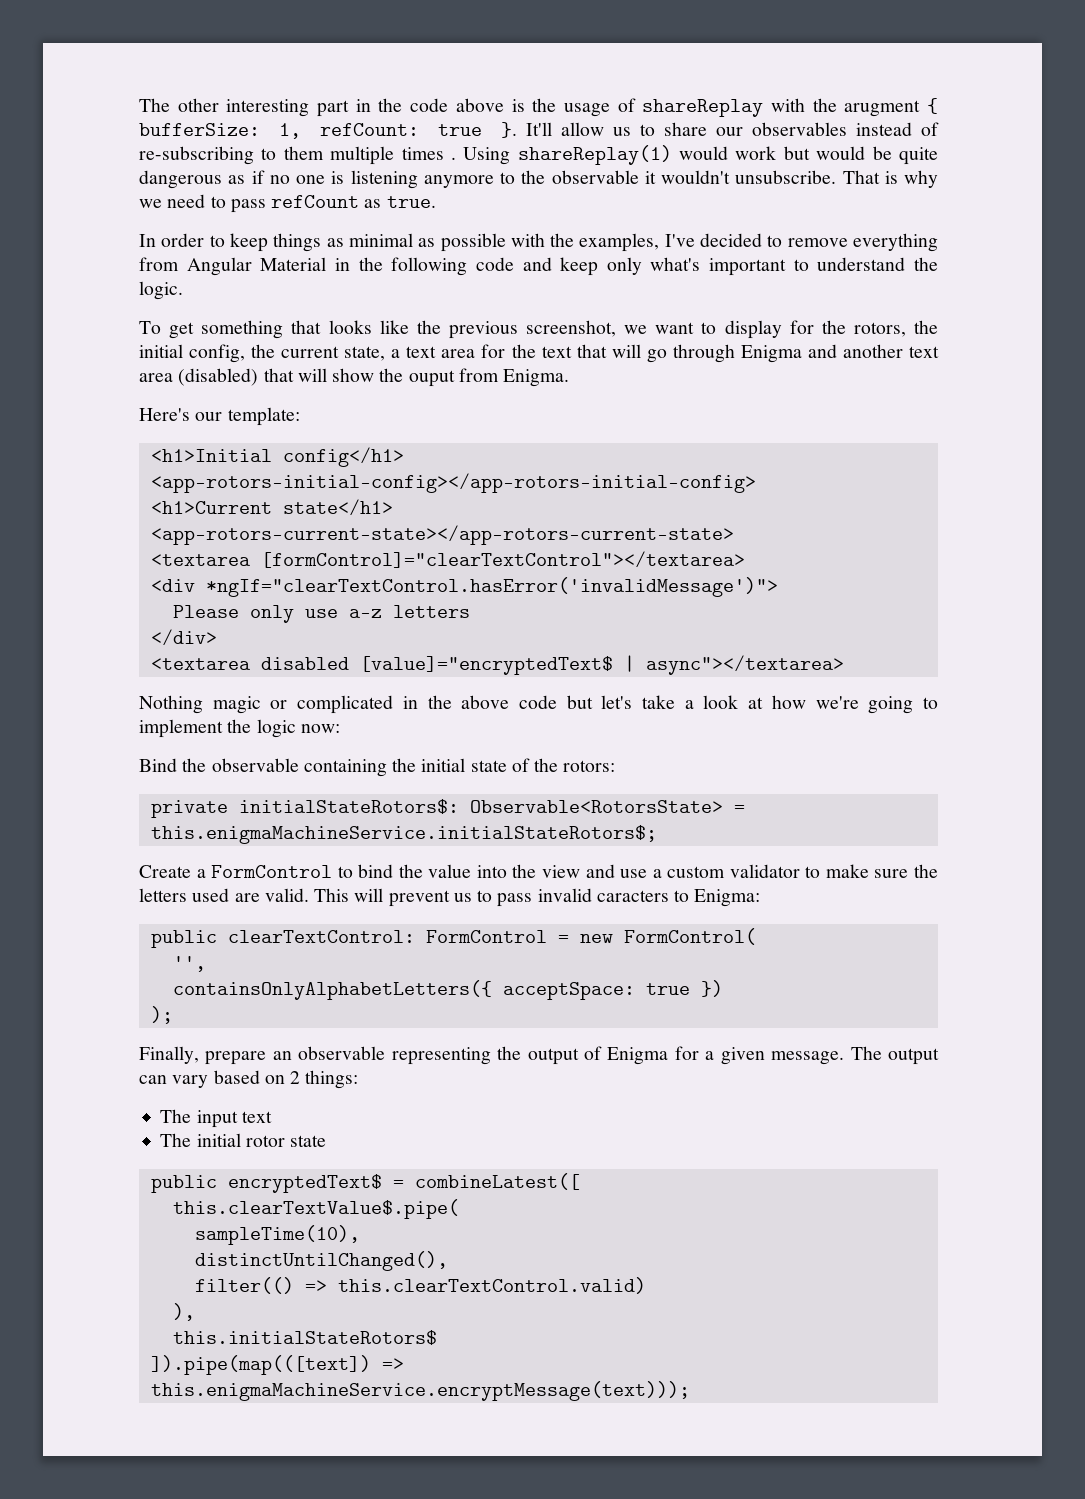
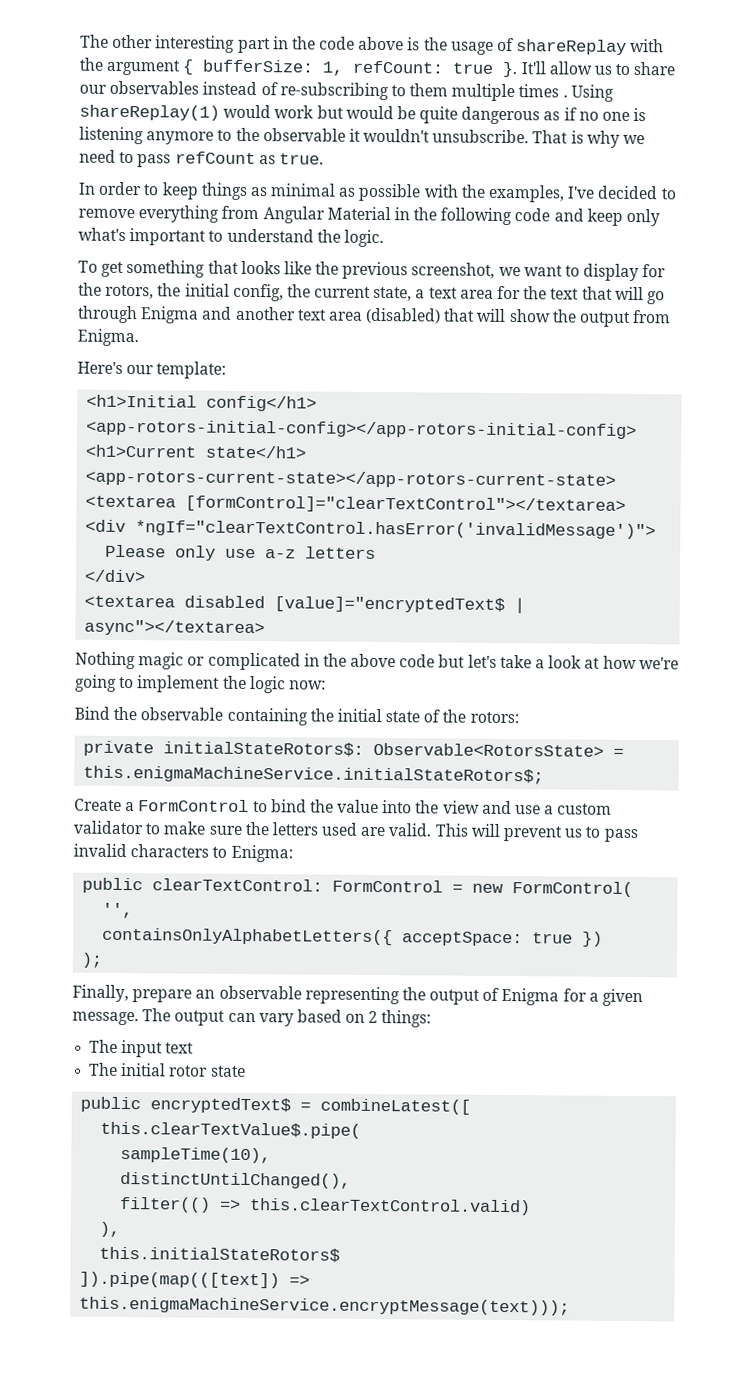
- The other interesting part in the code above is the usage of shareReplay with the arugment { bufferSize: 1, refCount: true }.
+ The other interesting part in the code above is the usage of shareReplay with the argument { bufferSize: 1, refCount: true }.
- To get something that looks like the previous screenshot, we want to display for the rotors, the initial config, the current state, a text area for the text that will go through Enigma and another text area (disabled) that will show the ouput from Enigma.
+ To get something that looks like the previous screenshot, we want to display for the rotors, the initial config, the current state, a text area for the text that will go through Enigma and another text area (disabled) that will show the output from Enigma.
- This will prevent us to pass invalid caracters to Enigma:
+ This will prevent us to pass invalid characters to Enigma:

